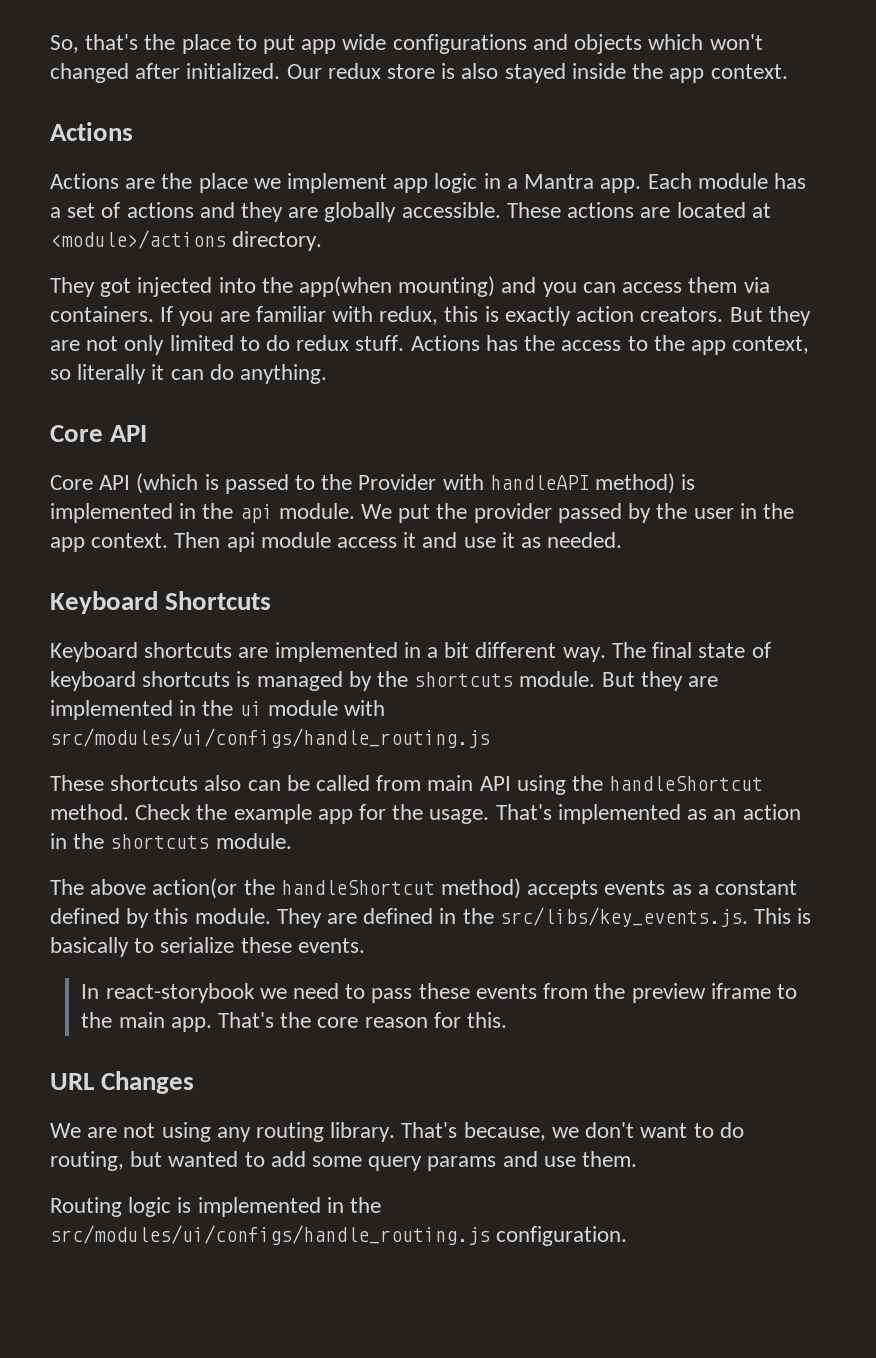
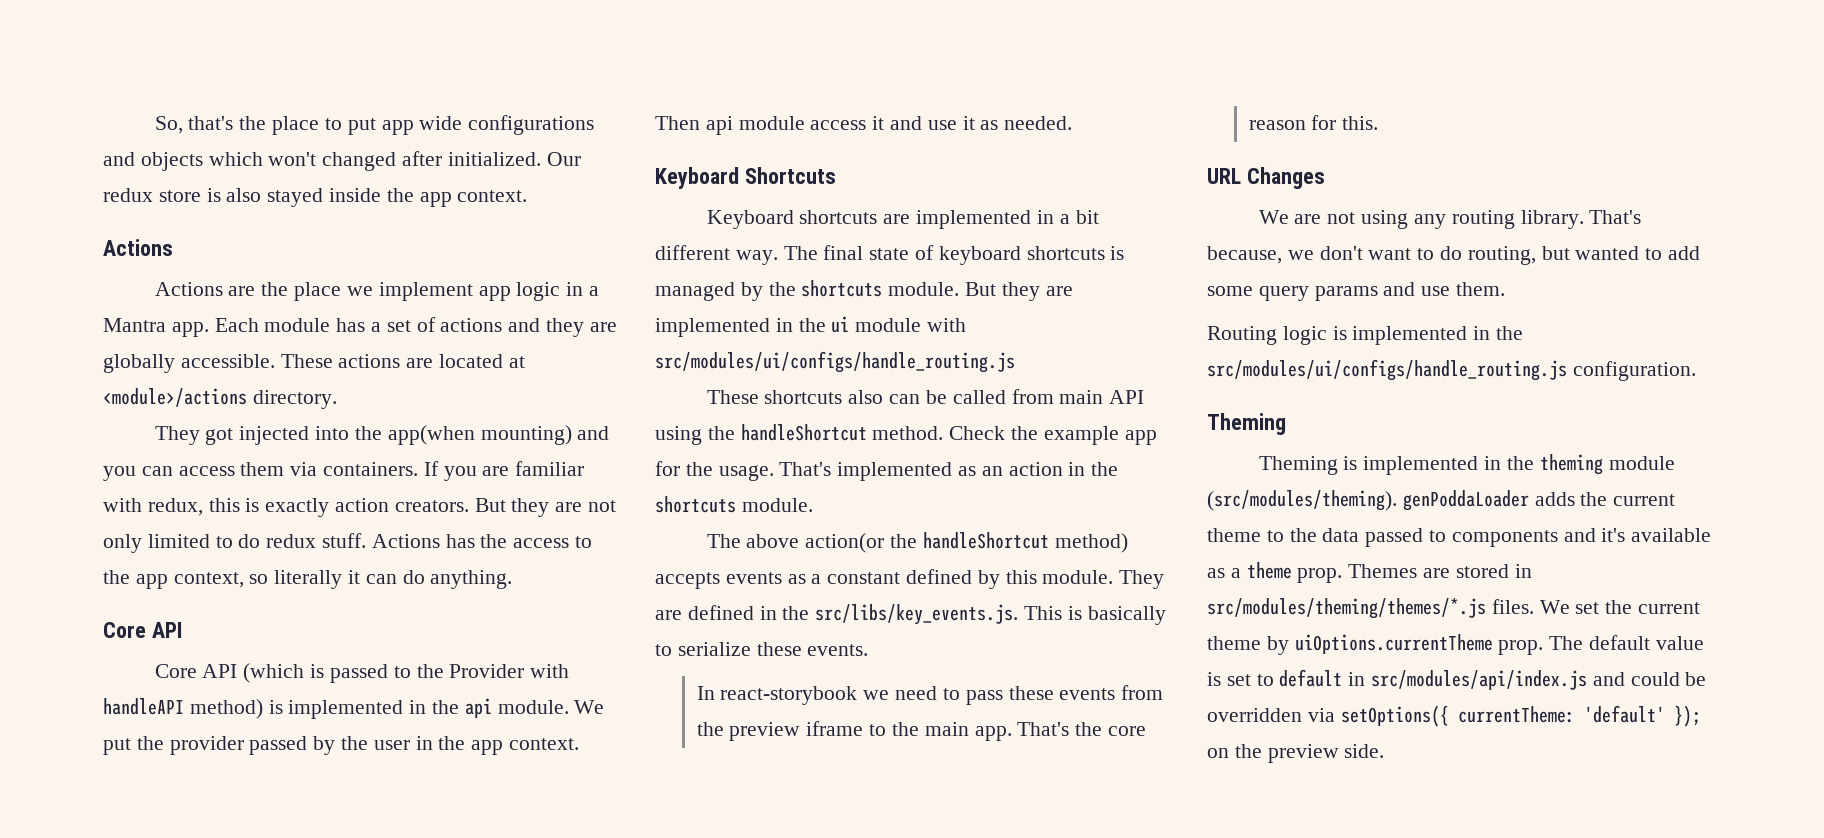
  Routing logic is implemented in the src/modules/ui/configs/handle_routing.js configuration.
+ Theming
+ Theming is implemented in the theming module (src/modules/theming). genPoddaLoader adds the current theme to the data passed to components and it's available as a theme prop. Themes are stored in src/modules/theming/themes/*.js files. We set the current theme by uiOptions.currentTheme prop. The default value is set to default in src/modules/api/index.js and could be overridden via setOptions({ currentTheme: 'default' }); on the preview side.

